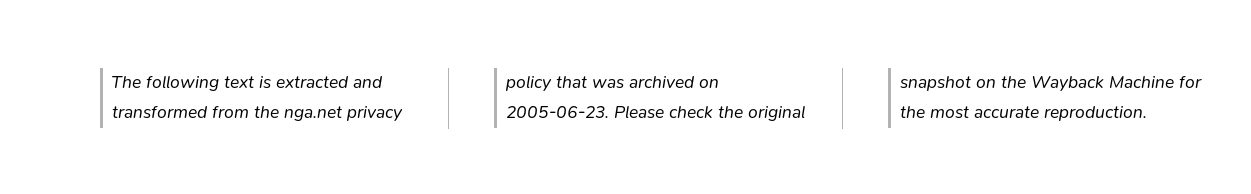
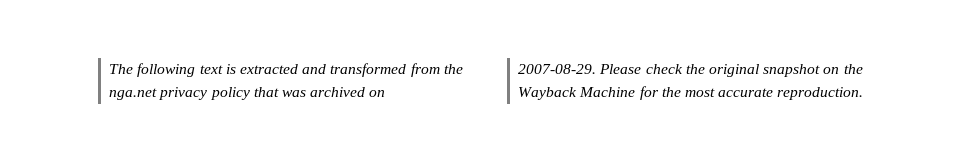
- The following text is extracted and transformed from the nga.net privacy policy that was archived on 2005-06-23.
+ The following text is extracted and transformed from the nga.net privacy policy that was archived on 2007-08-29.

